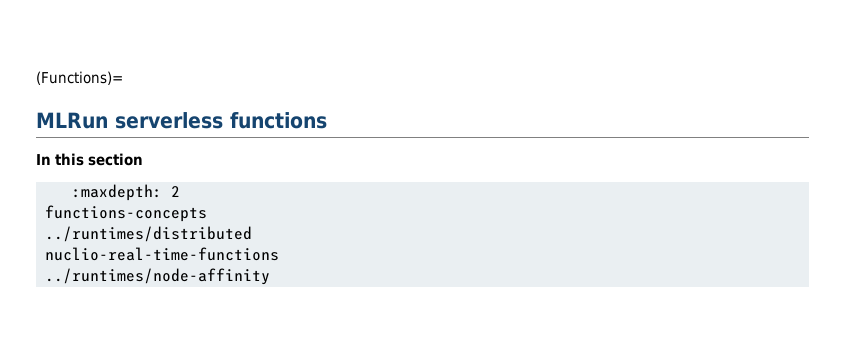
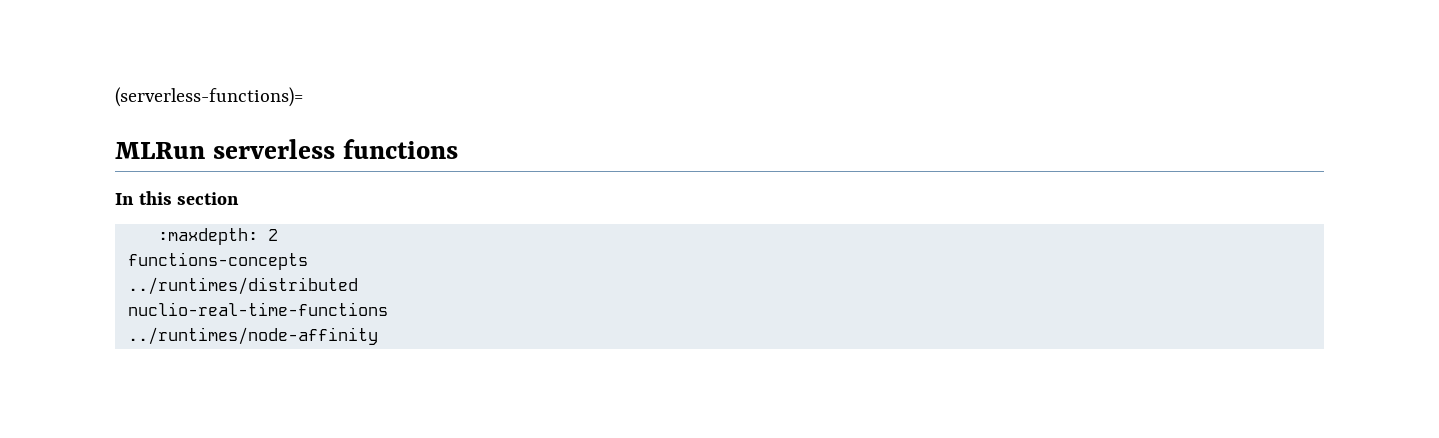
- (Functions)=
+ (serverless-functions)=

